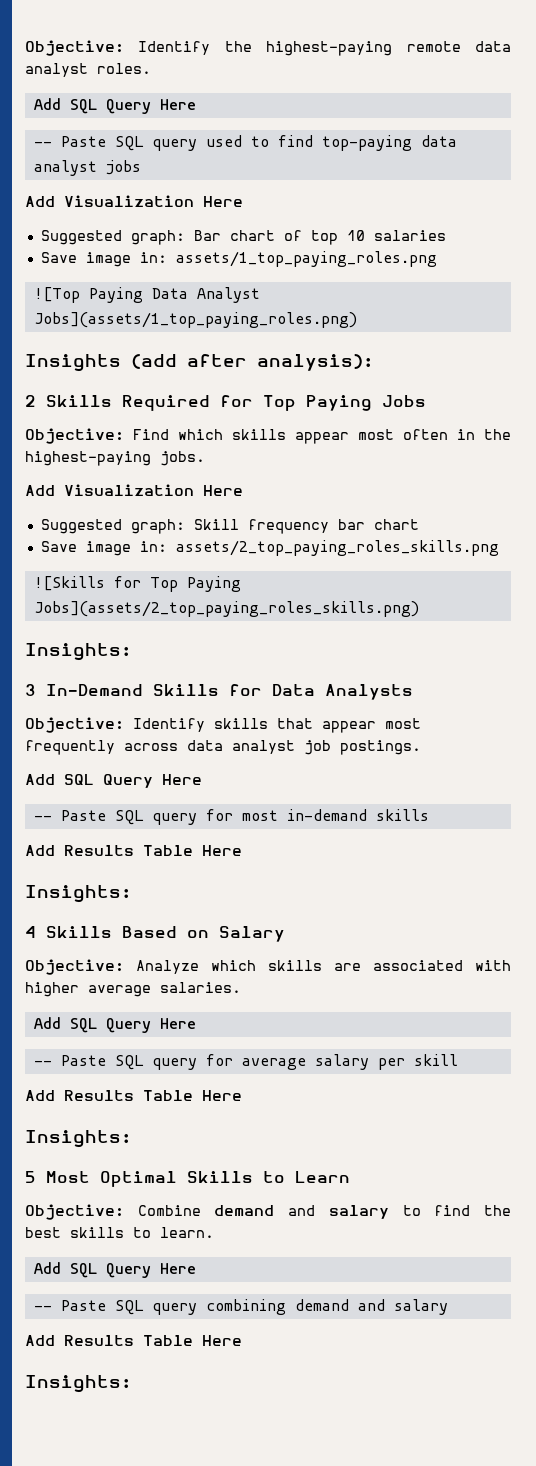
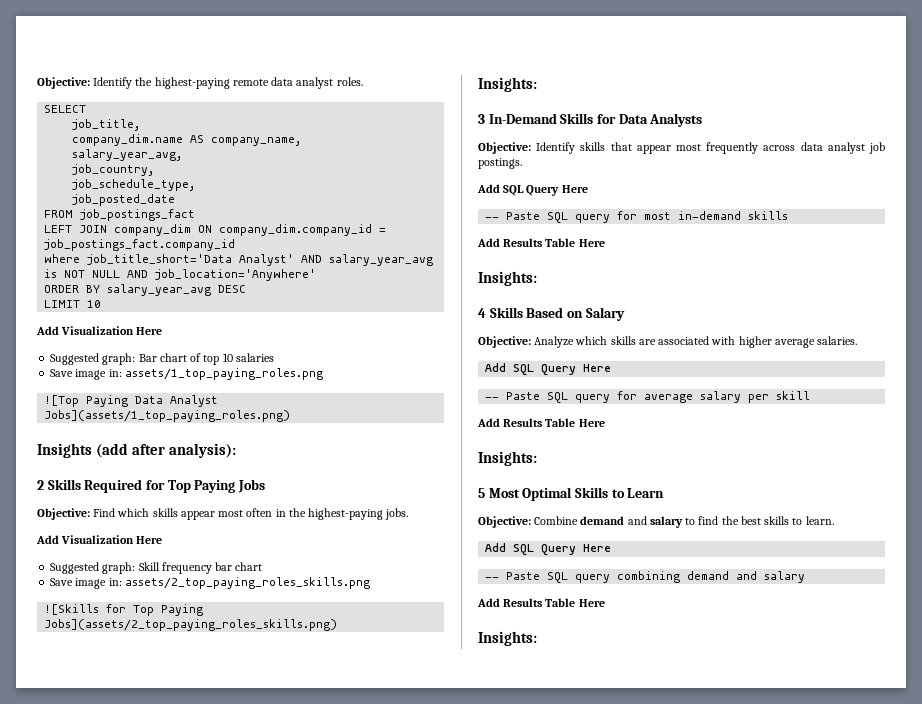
  Objective: Identify the highest-paying remote data analyst roles.
- Add SQL Query Here
- -- Paste SQL query used to find top-paying data analyst jobs
+ SELECT
+ job_title,
+ company_dim.name AS company_name,
+ salary_year_avg,
+ job_country,
+ job_schedule_type,
+ job_posted_date
+ FROM job_postings_fact
+ LEFT JOIN company_dim ON company_dim.company_id = job_postings_fact.company_id
+ where job_title_short='Data Analyst' AND salary_year_avg is NOT NULL AND job_location='Anywhere'
+ ORDER BY salary_year_avg DESC
+ LIMIT 10

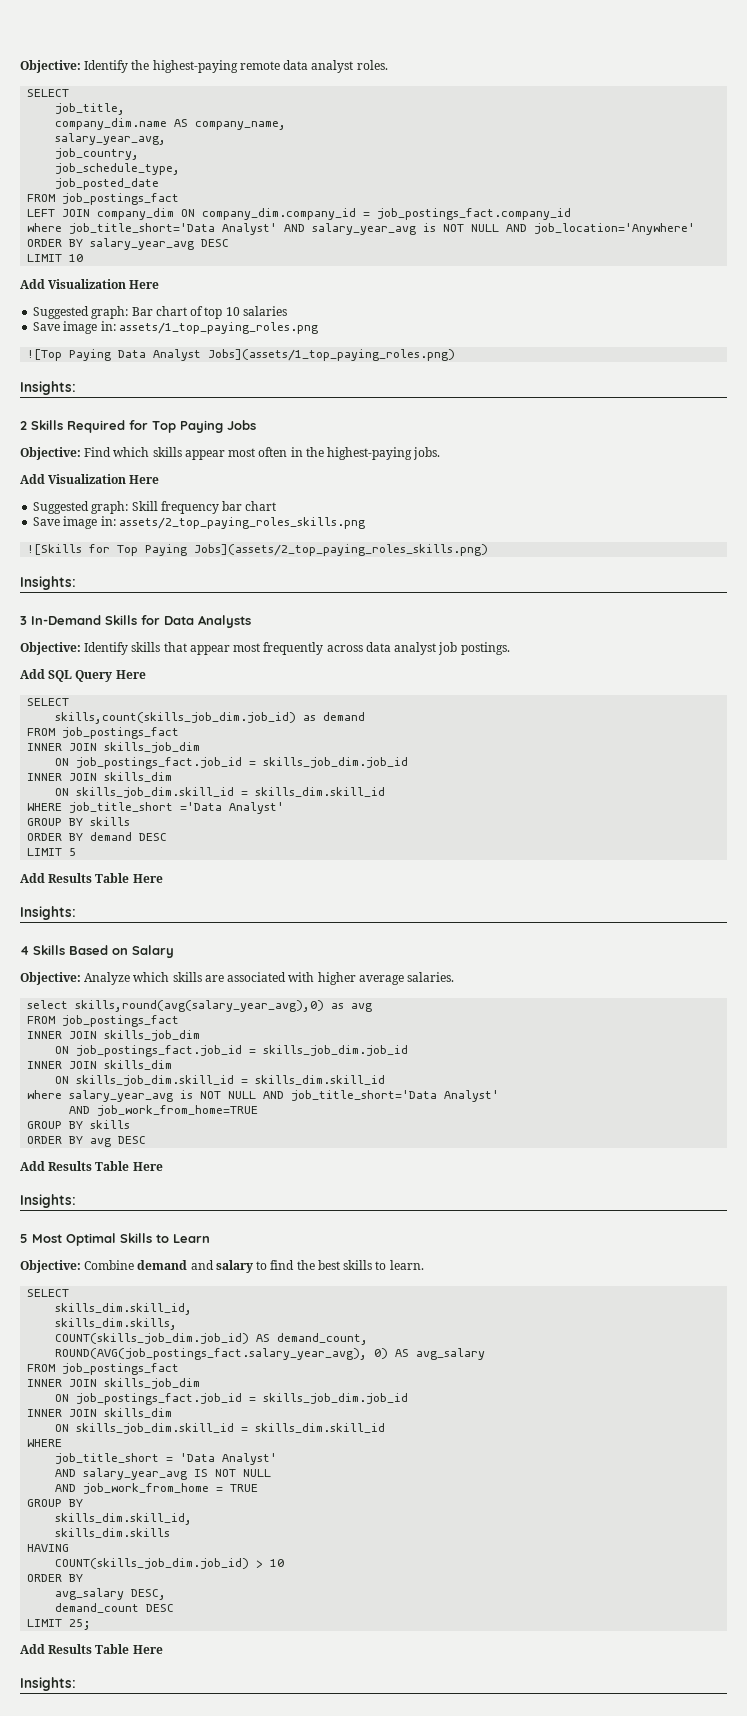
  ![Top Paying Data Analyst Jobs](assets/1_top_paying_roles.png)
- Insights (add after analysis):
+ Insights:
  Objective: Identify skills that appear most frequently across data analyst job postings.
  Add SQL Query Here
- -- Paste SQL query for most in-demand skills
+ SELECT
+ skills,count(skills_job_dim.job_id) as demand
+ FROM job_postings_fact
+ INNER JOIN skills_job_dim
+ ON job_postings_fact.job_id = skills_job_dim.job_id
+ INNER JOIN skills_dim
+ ON skills_job_dim.skill_id = skills_dim.skill_id
+ WHERE job_title_short ='Data Analyst'
+ GROUP BY skills
+ ORDER BY demand DESC
+ LIMIT 5
  Objective: Analyze which skills are associated with higher average salaries.
- Add SQL Query Here
- -- Paste SQL query for average salary per skill
+ select skills,round(avg(salary_year_avg),0) as avg
+ FROM job_postings_fact
+ INNER JOIN skills_job_dim
+ ON job_postings_fact.job_id = skills_job_dim.job_id
+ INNER JOIN skills_dim
+ ON skills_job_dim.skill_id = skills_dim.skill_id
+ where salary_year_avg is NOT NULL AND job_title_short='Data Analyst'
+ AND job_work_from_home=TRUE
+ GROUP BY skills
+ ORDER BY avg DESC
  Objective: Combine demand and salary to find the best skills to learn.
- Add SQL Query Here
- -- Paste SQL query combining demand and salary
+ SELECT
+ skills_dim.skill_id,
+ skills_dim.skills,
+ COUNT(skills_job_dim.job_id) AS demand_count,
+ ROUND(AVG(job_postings_fact.salary_year_avg), 0) AS avg_salary
+ FROM job_postings_fact
+ INNER JOIN skills_job_dim
+ ON job_postings_fact.job_id = skills_job_dim.job_id
+ INNER JOIN skills_dim
+ ON skills_job_dim.skill_id = skills_dim.skill_id
+ WHERE
+ job_title_short = 'Data Analyst'
+ AND salary_year_avg IS NOT NULL
+ AND job_work_from_home = TRUE
+ GROUP BY
+ skills_dim.skill_id,
+ skills_dim.skills
+ HAVING
+ COUNT(skills_job_dim.job_id) > 10
+ ORDER BY
+ avg_salary DESC,
+ demand_count DESC
+ LIMIT 25;

